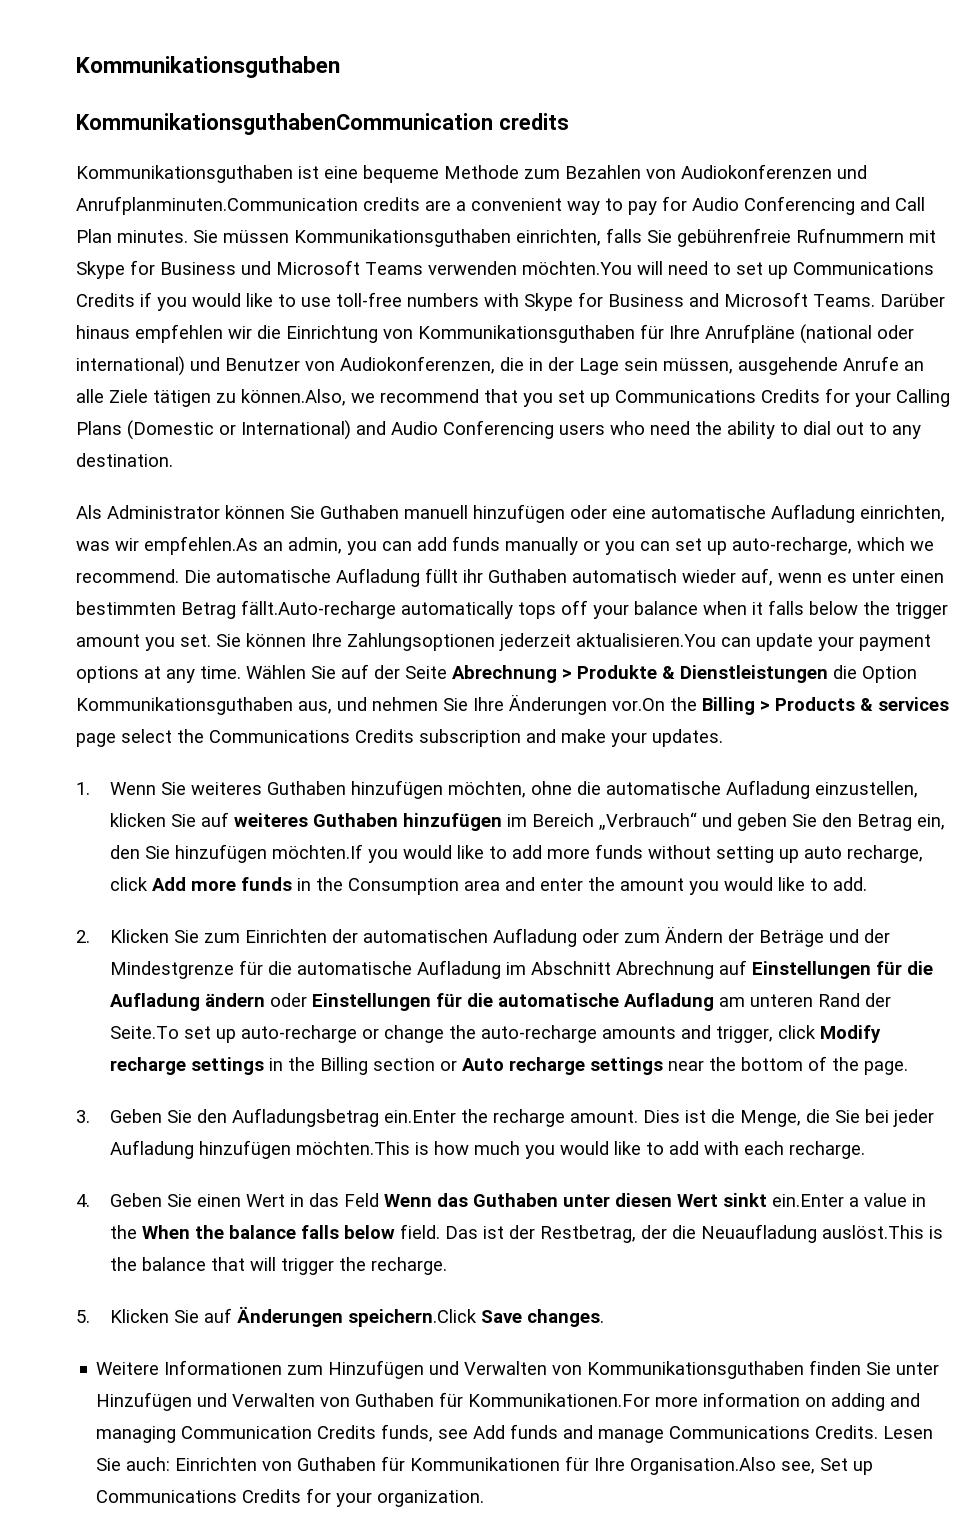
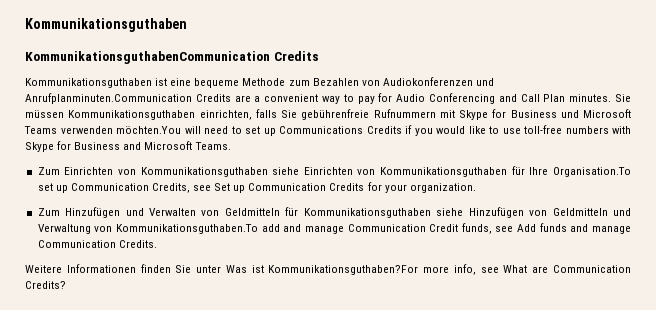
- KommunikationsguthabenCommunication credits
+ KommunikationsguthabenCommunication Credits
- Kommunikationsguthaben ist eine bequeme Methode zum Bezahlen von Audiokonferenzen und Anrufplanminuten.Communication credits are a convenient way to pay for Audio Conferencing and Call Plan minutes.
+ Kommunikationsguthaben ist eine bequeme Methode zum Bezahlen von Audiokonferenzen und Anrufplanminuten.Communication Credits are a convenient way to pay for Audio Conferencing and Call Plan minutes.
- Sie müssen Kommunikationsguthaben einrichten, falls Sie gebührenfreie Rufnummern mit Skype for Business und Microsoft Teams verwenden möchten.You will need to set up Communications Credits if you would like to use toll-free numbers with Skype for Business and Microsoft Teams. Darüber hinaus empfehlen wir die Einrichtung von Kommunikationsguthaben für Ihre Anrufpläne (national oder international) und Benutzer von Audiokonferenzen, die in der Lage sein müssen, ausgehende Anrufe an alle Ziele tätigen zu können.Also, we recommend that you set up Communications Credits for your Calling Plans (Domestic or International) and Audio Conferencing users who need the ability to dial out to any destination.
- Als Administrator können Sie Guthaben manuell hinzufügen oder eine automatische Aufladung einrichten, was wir empfehlen.As an admin, you can add funds manually or you can set up auto-recharge, which we recommend. Die automatische Aufladung füllt ihr Guthaben automatisch wieder auf, wenn es unter einen bestimmten Betrag fällt.Auto-recharge automatically tops off your balance when it falls below the trigger amount you set. Sie können Ihre Zahlungsoptionen jederzeit aktualisieren.You can update your payment options at any time. Wählen Sie auf der Seite Abrechnung > Produkte & Dienstleistungen die Option Kommunikationsguthaben aus, und nehmen Sie Ihre Änderungen vor.On the Billing > Products & services page select the Communications Credits subscription and make your updates.
- 1. Wenn Sie weiteres Guthaben hinzufügen möchten, ohne die automatische Aufladung einzustellen, klicken Sie auf weiteres Guthaben hinzufügen im Bereich „Verbrauch“ und geben Sie den Betrag ein, den Sie hinzufügen möchten.If you would like to add more funds without setting up auto recharge, click Add more funds in the Consumption area and enter the amount you would like to add.
- 2. Klicken Sie zum Einrichten der automatischen Aufladung oder zum Ändern der Beträge und der Mindestgrenze für die automatische Aufladung im Abschnitt Abrechnung auf Einstellungen für die Aufladung ändern oder Einstellungen für die automatische Aufladung am unteren Rand der Seite.To set up auto-recharge or change the auto-recharge amounts and trigger, click Modify recharge settings in the Billing section or Auto recharge settings near the bottom of the page.
- 3. Geben Sie den Aufladungsbetrag ein.Enter the recharge amount. Dies ist die Menge, die Sie bei jeder Aufladung hinzufügen möchten.This is how much you would like to add with each recharge.
- 4. Geben Sie einen Wert in das Feld Wenn das Guthaben unter diesen Wert sinkt ein.Enter a value in the When the balance falls below field. Das ist der Restbetrag, der die Neuaufladung auslöst.This is the balance that will trigger the recharge.
- 5. Klicken Sie auf Änderungen speichern.Click Save changes.
- Weitere Informationen zum Hinzufügen und Verwalten von Kommunikationsguthaben finden Sie unter Hinzufügen und Verwalten von Guthaben für Kommunikationen.For more information on adding and managing Communication Credits funds, see Add funds and manage Communications Credits. Lesen Sie auch: Einrichten von Guthaben für Kommunikationen für Ihre Organisation.Also see, Set up Communications Credits for your organization.
+ Sie müssen Kommunikationsguthaben einrichten, falls Sie gebührenfreie Rufnummern mit Skype for Business und Microsoft Teams verwenden möchten.You will need to set up Communications Credits if you would like to use toll-free numbers with Skype for Business and Microsoft Teams.
+ Zum Einrichten von Kommunikationsguthaben siehe Einrichten von Kommunikationsguthaben für Ihre Organisation.To set up Communication Credits, see Set up Communication Credits for your organization.
+ Zum Hinzufügen und Verwalten von Geldmitteln für Kommunikationsguthaben siehe Hinzufügen von Geldmitteln und Verwaltung von Kommunikationsguthaben.To add and manage Communication Credit funds, see Add funds and manage Communication Credits.
+ Weitere Informationen finden Sie unter Was ist Kommunikationsguthaben?For more info, see What are Communication Credits?

